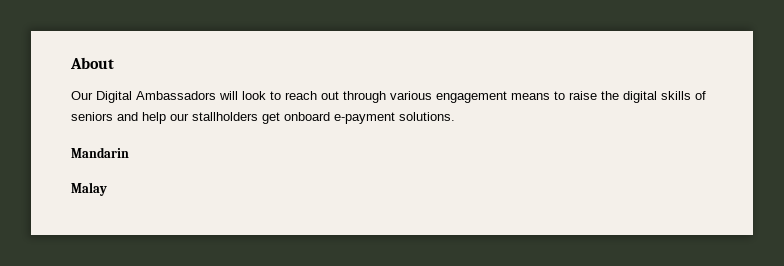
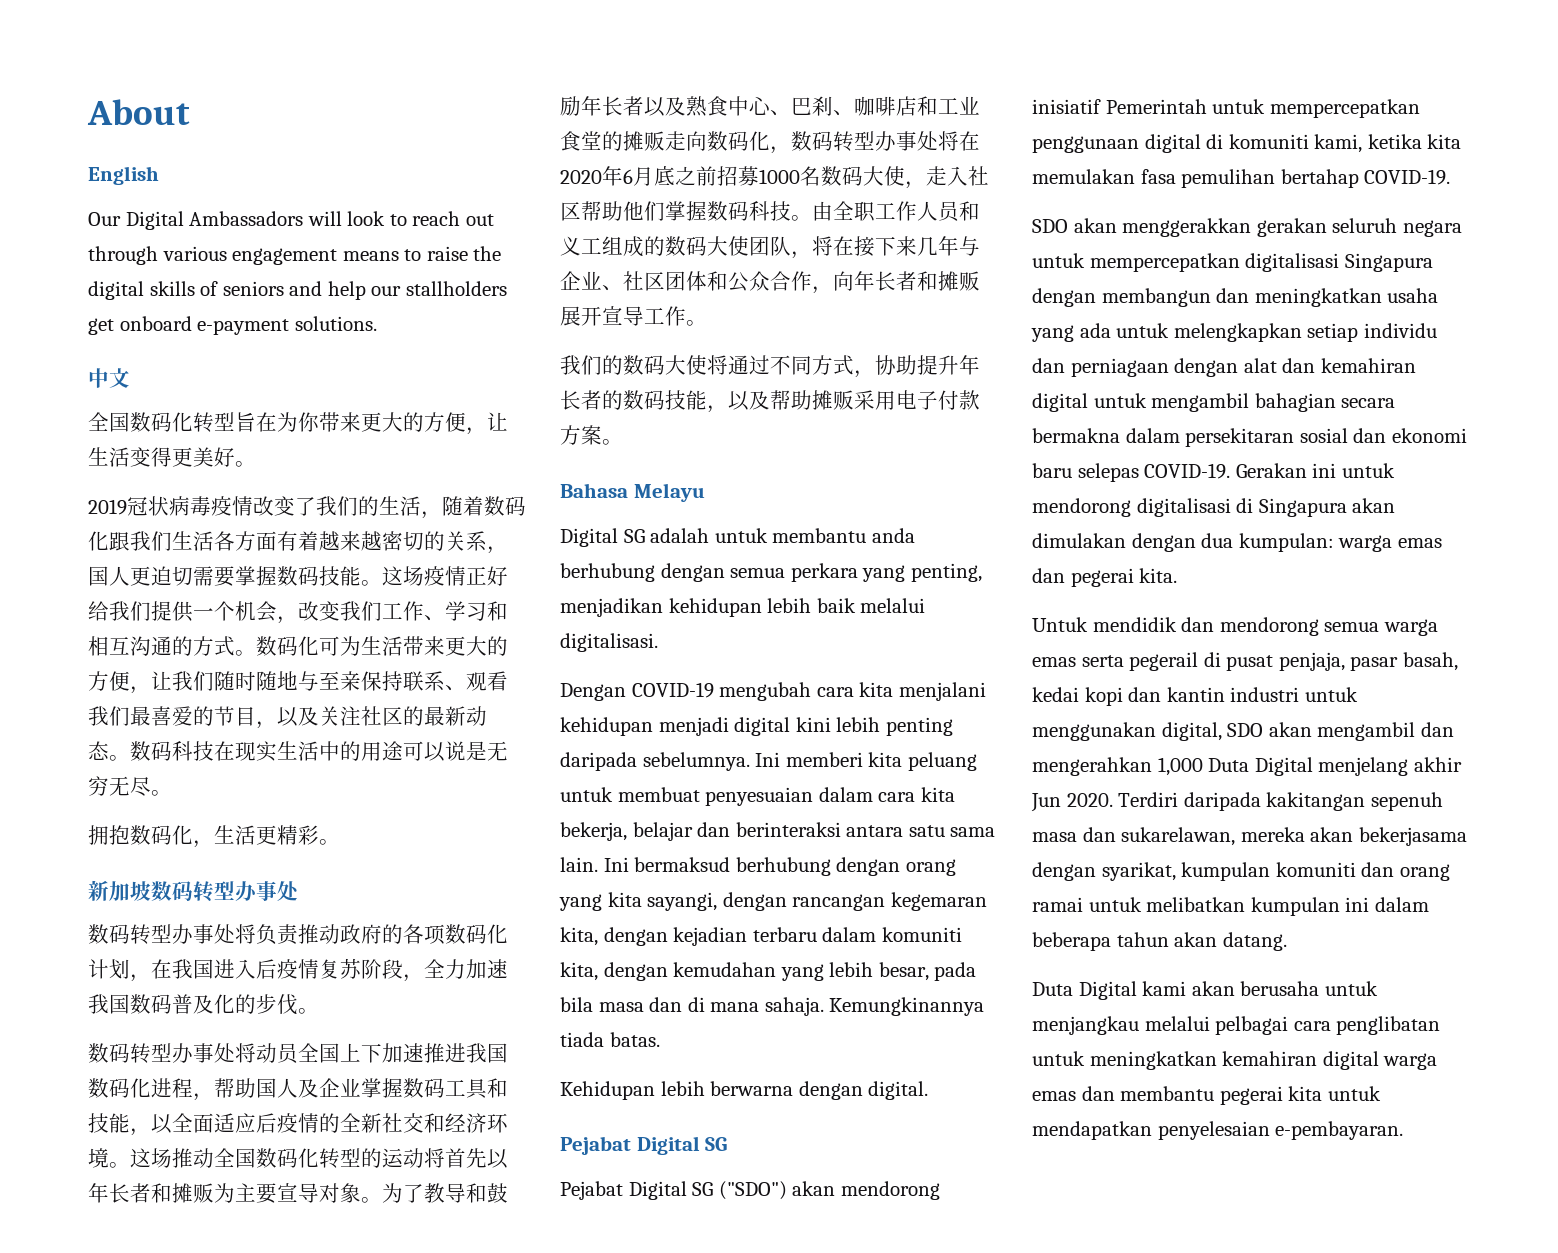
+ English
- Mandarin
- Malay
+ 中文
+ 全国数码化转型旨在为你带来更大的方便，让生活变得更美好。
+ 2019冠状病毒疫情改变了我们的生活，随着数码化跟我们生活各方面有着越来越密切的关系，国人更迫切需要掌握数码技能。这场疫情正好给我们提供一个机会，改变我们工作、学习和相互沟通的方式。数码化可为生活带来更大的方便，让我们随时随地与至亲保持联系、观看我们最喜爱的节目，以及关注社区的最新动态。数码科技在现实生活中的用途可以说是无穷无尽。
+ 拥抱数码化，生活更精彩。
+ 新加坡数码转型办事处
+ 数码转型办事处将负责推动政府的各项数码化计划，在我国进入后疫情复苏阶段，全力加速我国数码普及化的步伐。
+ 数码转型办事处将动员全国上下加速推进我国数码化进程，帮助国人及企业掌握数码工具和技能，以全面适应后疫情的全新社交和经济环境。这场推动全国数码化转型的运动将首先以年长者和摊贩为主要宣导对象。为了教导和鼓励年长者以及熟食中心、巴刹、咖啡店和工业食堂的摊贩走向数码化，数码转型办事处将在2020年6月底之前招募1000名数码大使，走入社区帮助他们掌握数码科技。由全职工作人员和义工组成的数码大使团队，将在接下来几年与企业、社区团体和公众合作，向年长者和摊贩展开宣导工作。
+ 我们的数码大使将通过不同方式，协助提升年长者的数码技能，以及帮助摊贩采用电子付款方案。
+ Bahasa Melayu
+ Digital SG adalah untuk membantu anda berhubung dengan semua perkara yang penting, menjadikan kehidupan lebih baik melalui digitalisasi.
+ Dengan COVID-19 mengubah cara kita menjalani kehidupan menjadi digital kini lebih penting daripada sebelumnya. Ini memberi kita peluang untuk membuat penyesuaian dalam cara kita bekerja, belajar dan berinteraksi antara satu sama lain. Ini bermaksud berhubung dengan orang yang kita sayangi, dengan rancangan kegemaran kita, dengan kejadian terbaru dalam komuniti kita, dengan kemudahan yang lebih besar, pada bila masa dan di mana sahaja. Kemungkinannya tiada batas.
+ Kehidupan lebih berwarna dengan digital.
+ Pejabat Digital SG
+ Pejabat Digital SG ("SDO") akan mendorong inisiatif Pemerintah untuk mempercepatkan penggunaan digital di komuniti kami, ketika kita memulakan fasa pemulihan bertahap COVID-19.
+ SDO akan menggerakkan gerakan seluruh negara untuk mempercepatkan digitalisasi Singapura dengan membangun dan meningkatkan usaha yang ada untuk melengkapkan setiap individu dan perniagaan dengan alat dan kemahiran digital untuk mengambil bahagian secara bermakna dalam persekitaran sosial dan ekonomi baru selepas COVID-19. Gerakan ini untuk mendorong digitalisasi di Singapura akan dimulakan dengan dua kumpulan: warga emas dan pegerai kita.
+ Untuk mendidik dan mendorong semua warga emas serta pegerail di pusat penjaja, pasar basah, kedai kopi dan kantin industri untuk menggunakan digital, SDO akan mengambil dan mengerahkan 1,000 Duta Digital menjelang akhir Jun 2020. Terdiri daripada kakitangan sepenuh masa dan sukarelawan, mereka akan bekerjasama dengan syarikat, kumpulan komuniti dan orang ramai untuk melibatkan kumpulan ini dalam beberapa tahun akan datang.
+ Duta Digital kami akan berusaha untuk menjangkau melalui pelbagai cara penglibatan untuk meningkatkan kemahiran digital warga emas dan membantu pegerai kita untuk mendapatkan penyelesaian e-pembayaran.

